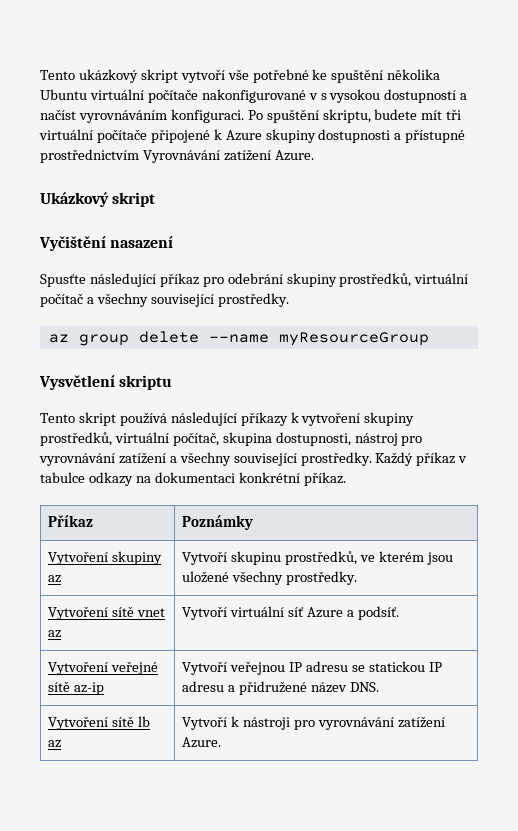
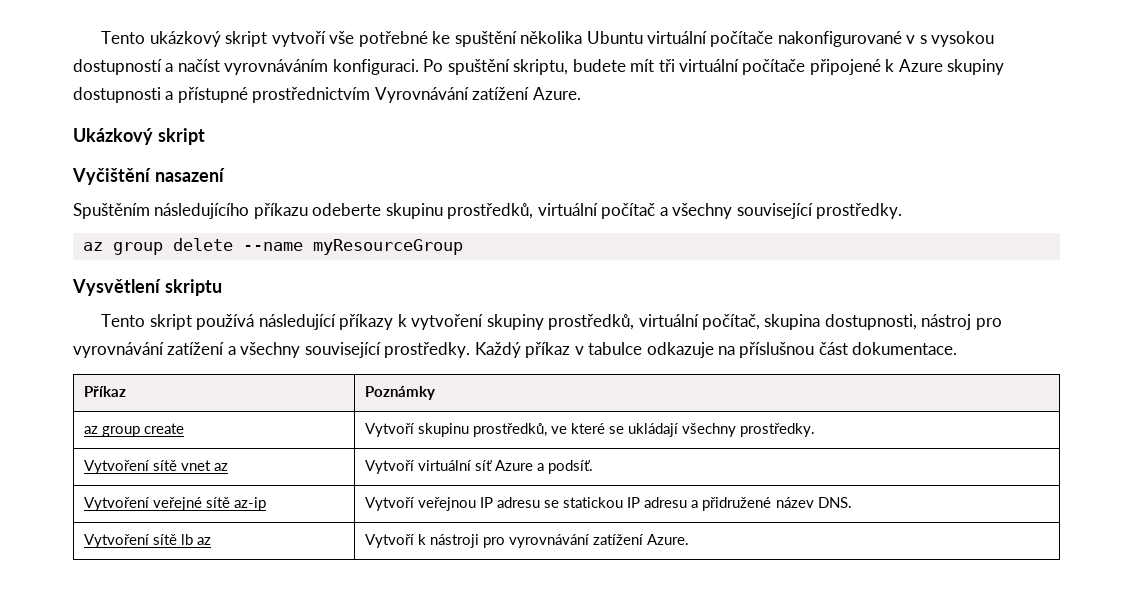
- Spusťte následující příkaz pro odebrání skupiny prostředků, virtuální počítač a všechny související prostředky.
+ Spuštěním následujícího příkazu odeberte skupinu prostředků, virtuální počítač a všechny související prostředky.
- Každý příkaz v tabulce odkazy na dokumentaci konkrétní příkaz.
+ Každý příkaz v tabulce odkazuje na příslušnou část dokumentace.
- Vytvoření skupiny az | Vytvoří skupinu prostředků, ve kterém jsou uložené všechny prostředky.
+ az group create | Vytvoří skupinu prostředků, ve které se ukládají všechny prostředky.

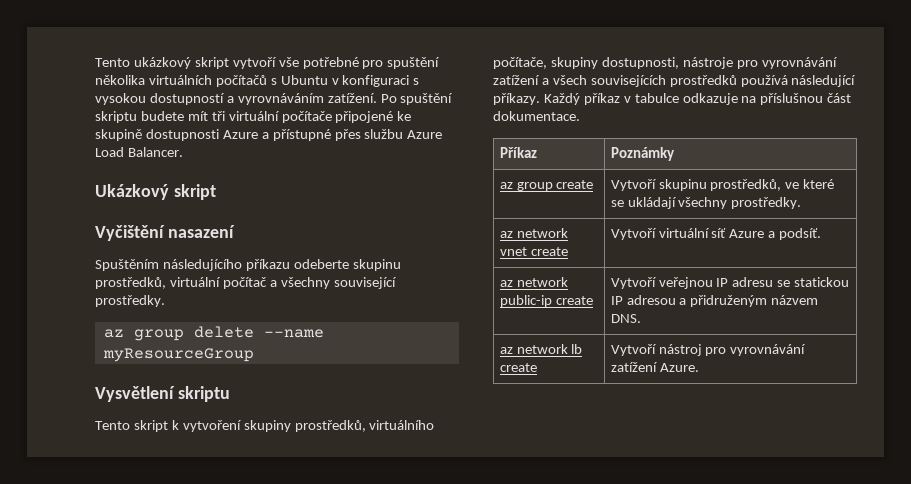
- Tento ukázkový skript vytvoří vše potřebné ke spuštění několika Ubuntu virtuální počítače nakonfigurované v s vysokou dostupností a načíst vyrovnáváním konfiguraci.
+ Tento ukázkový skript vytvoří vše potřebné pro spuštění několika virtuálních počítačů s Ubuntu v konfiguraci s vysokou dostupností a vyrovnáváním zatížení.
- Po spuštění skriptu, budete mít tři virtuální počítače připojené k Azure skupiny dostupnosti a přístupné prostřednictvím Vyrovnávání zatížení Azure.
+ Po spuštění skriptu budete mít tři virtuální počítače připojené ke skupině dostupnosti Azure a přístupné přes službu Azure Load Balancer.
- Tento skript používá následující příkazy k vytvoření skupiny prostředků, virtuální počítač, skupina dostupnosti, nástroj pro vyrovnávání zatížení a všechny související prostředky.
+ Tento skript k vytvoření skupiny prostředků, virtuálního počítače, skupiny dostupnosti, nástroje pro vyrovnávání zatížení a všech souvisejících prostředků používá následující příkazy.
- Vytvoření sítě vnet az | Vytvoří virtuální síť Azure a podsíť.
+ az network vnet create | Vytvoří virtuální síť Azure a podsíť.
- Vytvoření veřejné sítě az-ip | Vytvoří veřejnou IP adresu se statickou IP adresu a přidružené název DNS.
- Vytvoření sítě lb az | Vytvoří k nástroji pro vyrovnávání zatížení Azure.
+ az network public-ip create | Vytvoří veřejnou IP adresu se statickou IP adresou a přidruženým názvem DNS.
+ az network lb create | Vytvoří nástroj pro vyrovnávání zatížení Azure.

